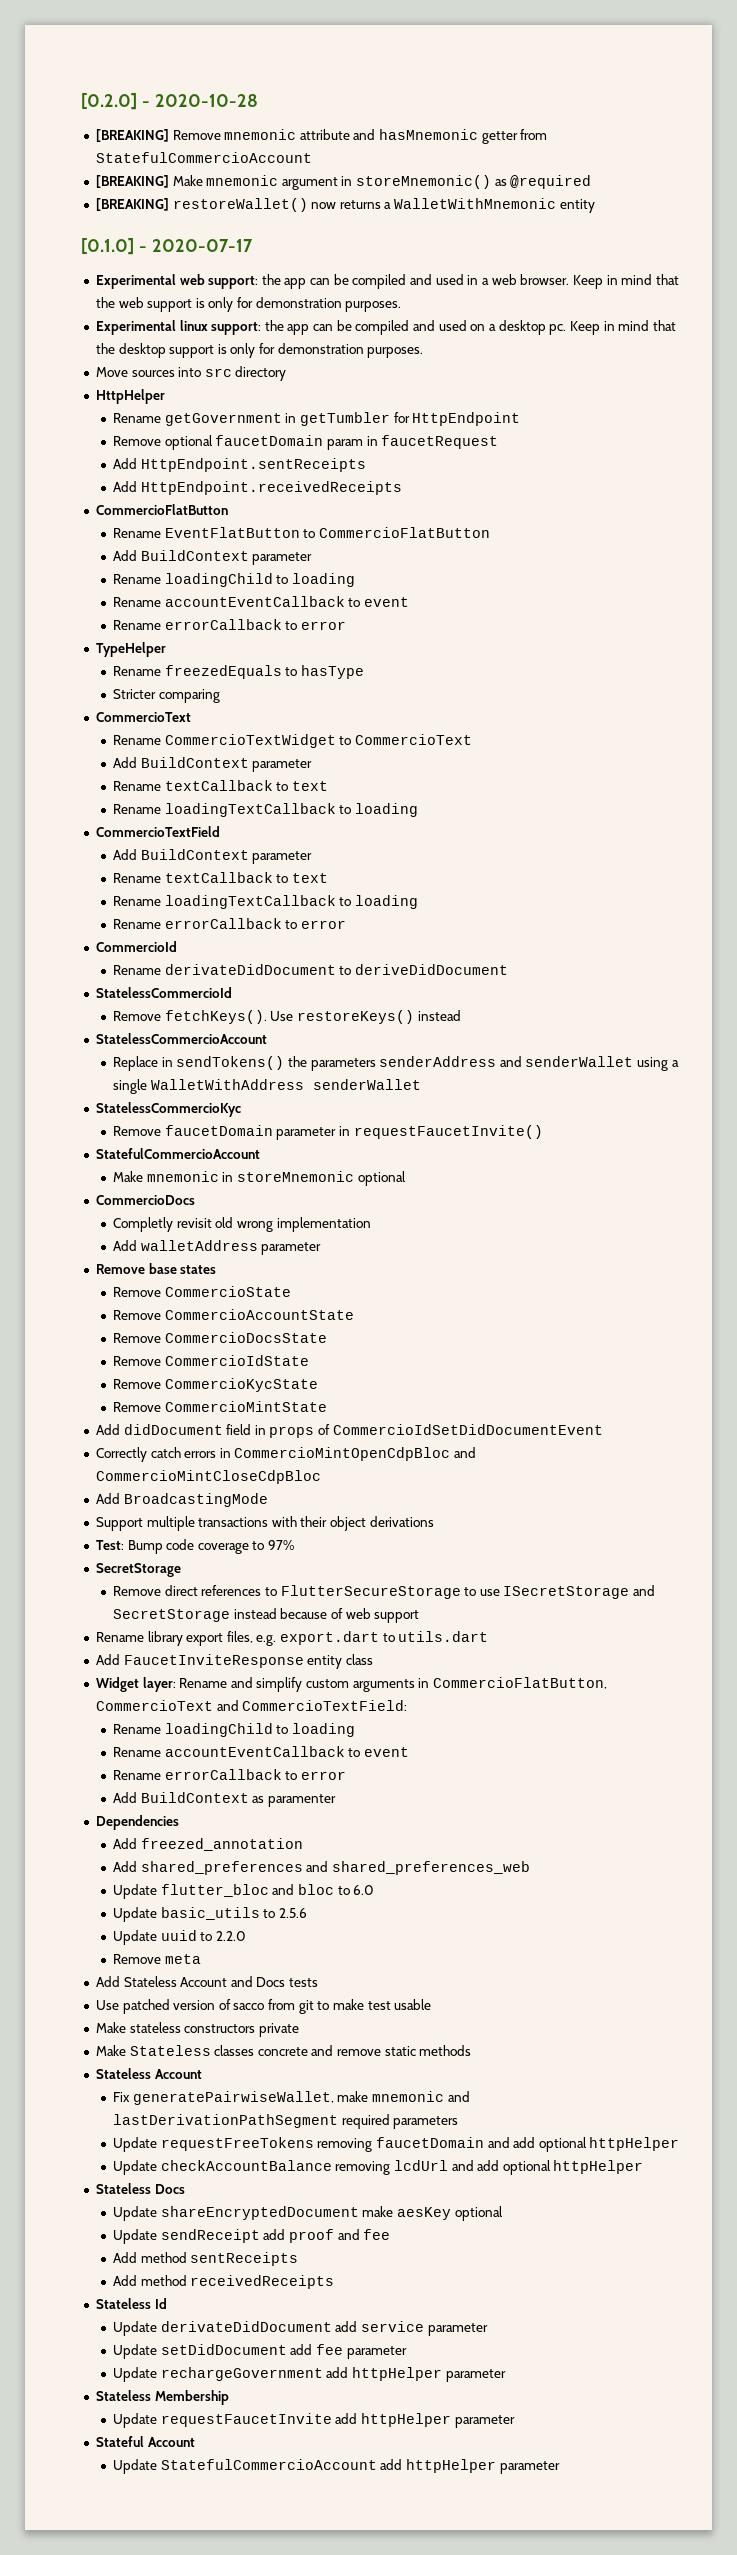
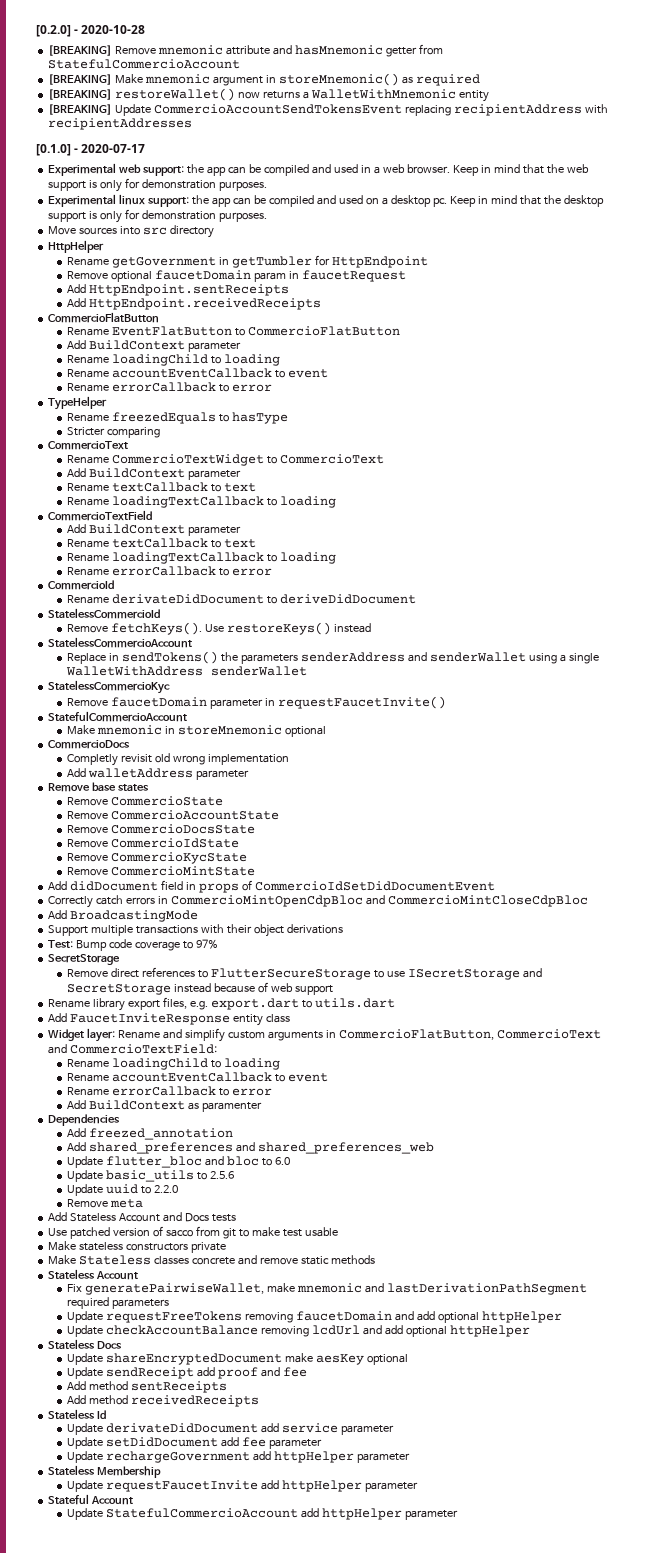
- [BREAKING] Make mnemonic argument in storeMnemonic() as @required
+ [BREAKING] Make mnemonic argument in storeMnemonic() as required
+ [BREAKING] Update CommercioAccountSendTokensEvent replacing recipientAddress with recipientAddresses

